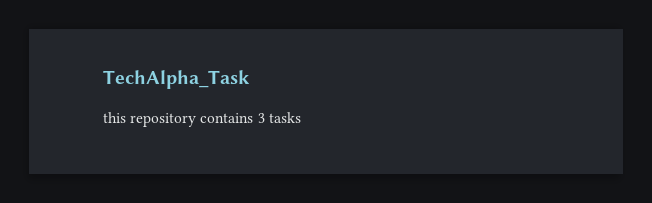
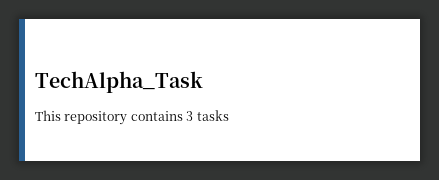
- this repository contains 3 tasks
+ This repository contains 3 tasks

